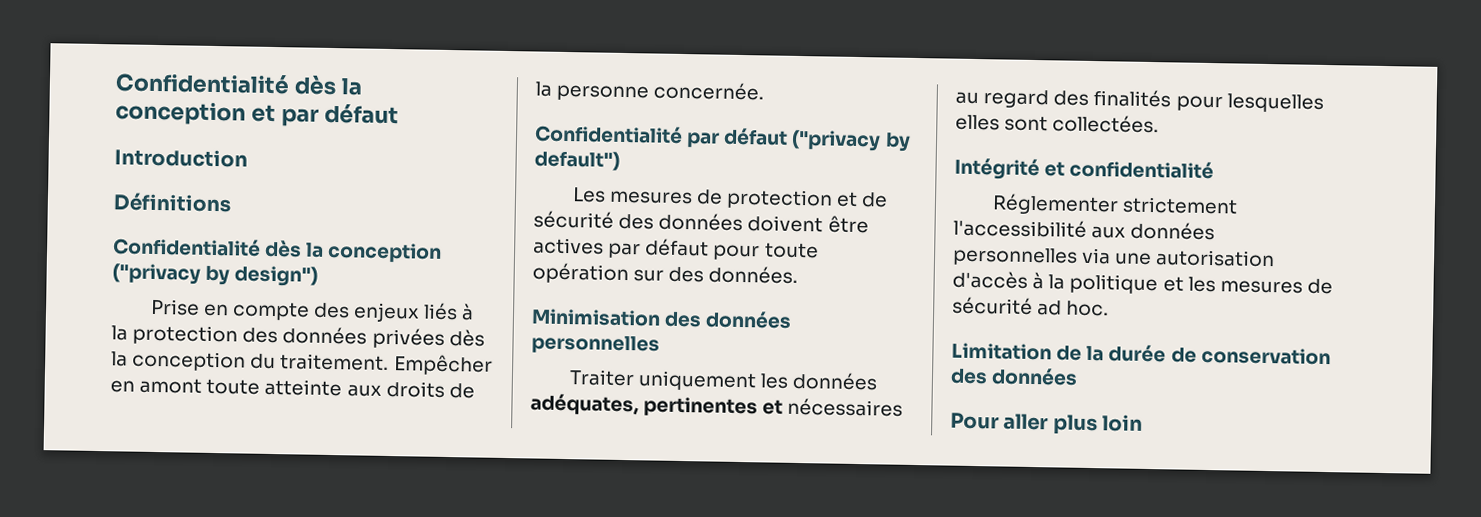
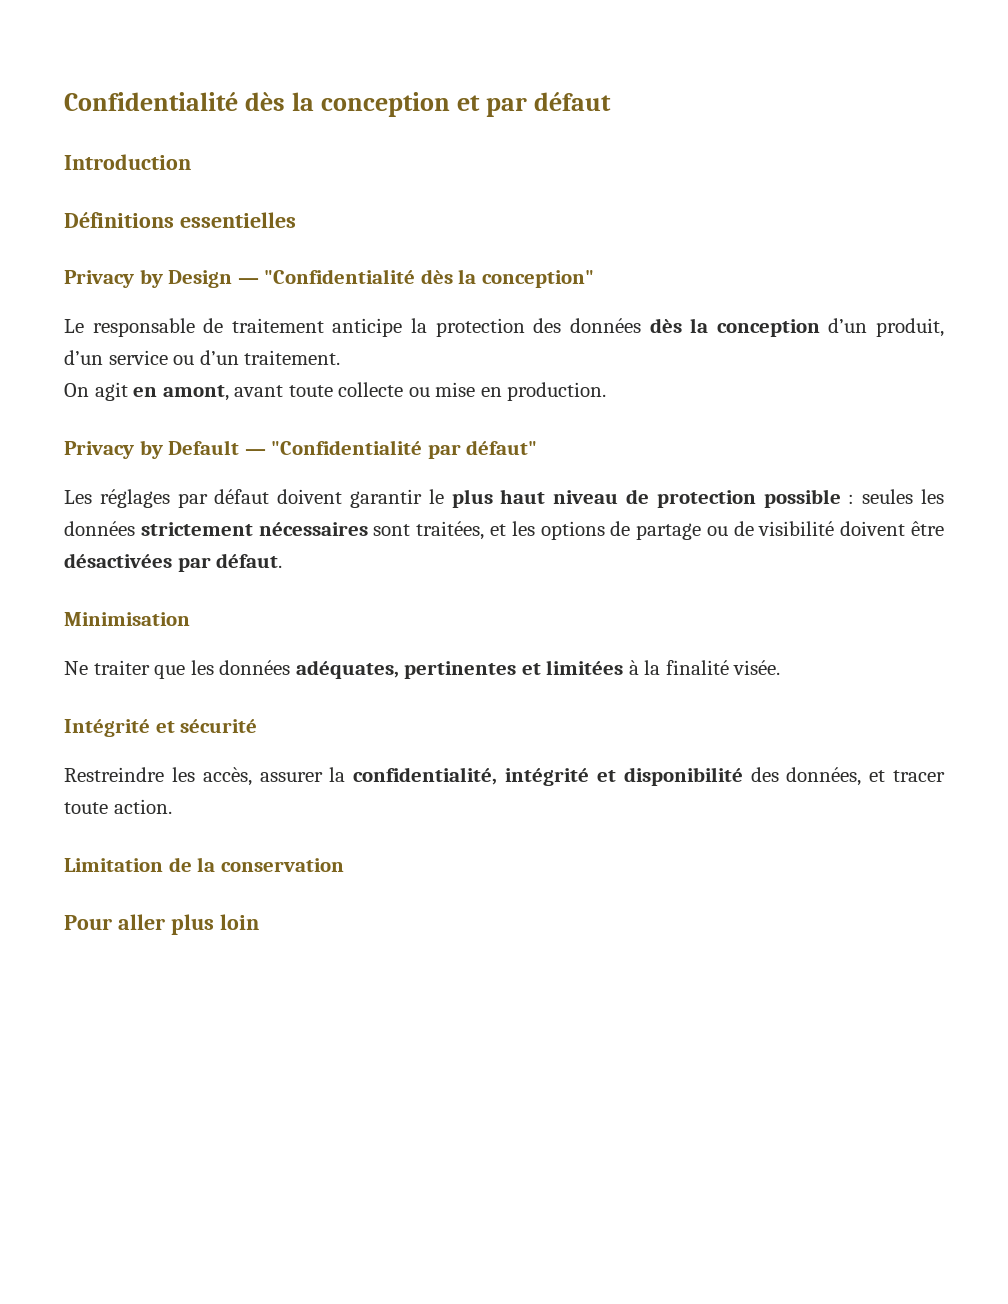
- Définitions
- Confidentialité dès la conception ("privacy by design")
- Prise en compte des enjeux liés à la protection des données privées dès la conception du traitement. Empêcher en amont toute atteinte aux droits de la personne concernée.
- Confidentialité par défaut ("privacy by default")
- Les mesures de protection et de sécurité des données doivent être actives par défaut pour toute opération sur des données.
- Minimisation des données personnelles
- Traiter uniquement les données adéquates, pertinentes et nécessaires au regard des finalités pour lesquelles elles sont collectées.
- Intégrité et confidentialité
- Réglementer strictement l'accessibilité aux données personnelles via une autorisation d'accès à la politique et les mesures de sécurité ad hoc.
+ Définitions essentielles
+ Privacy by Design — "Confidentialité dès la conception"
+ Le responsable de traitement anticipe la protection des données dès la conception d’un produit, d’un service ou d’un traitement.
+ On agit en amont, avant toute collecte ou mise en production.
+ Privacy by Default — "Confidentialité par défaut"
+ Les réglages par défaut doivent garantir le plus haut niveau de protection possible : seules les données strictement nécessaires sont traitées, et les options de partage ou de visibilité doivent être désactivées par défaut.
+ Minimisation
+ Ne traiter que les données adéquates, pertinentes et limitées à la finalité visée.
+ Intégrité et sécurité
+ Restreindre les accès, assurer la confidentialité, intégrité et disponibilité des données, et tracer toute action.
- Limitation de la durée de conservation des données
+ Limitation de la conservation

